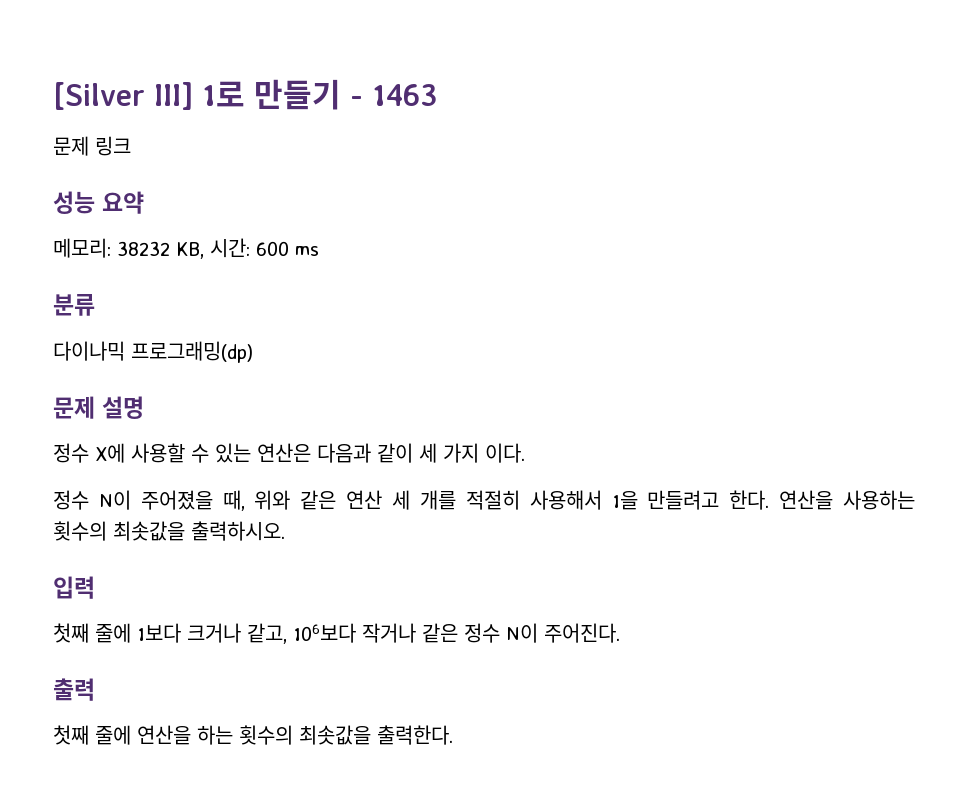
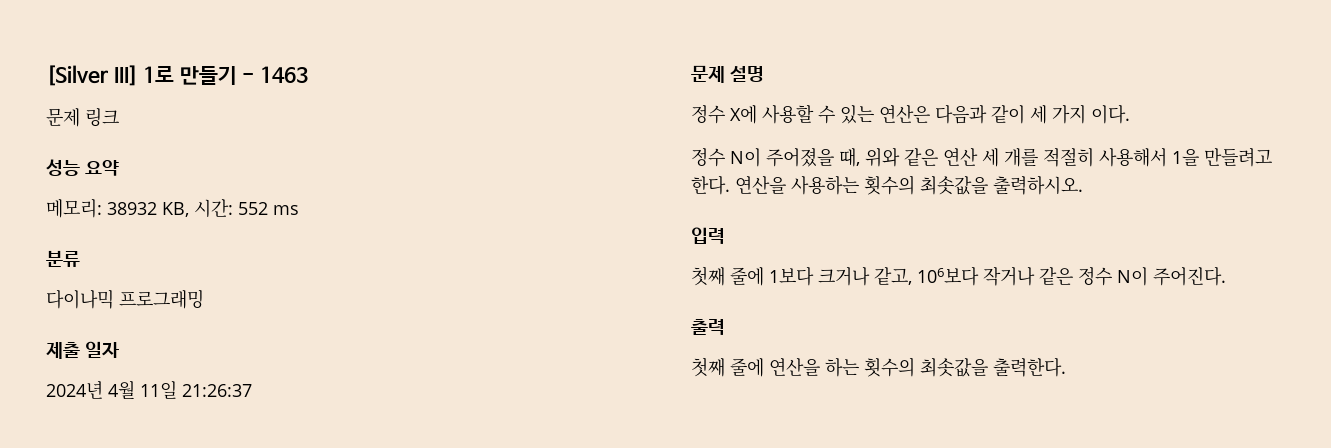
- 메모리: 38232 KB, 시간: 600 ms
+ 메모리: 38932 KB, 시간: 552 ms
- 다이나믹 프로그래밍(dp)
+ 다이나믹 프로그래밍
+ 제출 일자
+ 2024년 4월 11일 21:26:37

